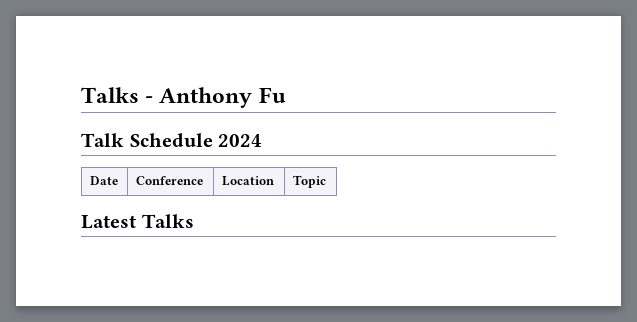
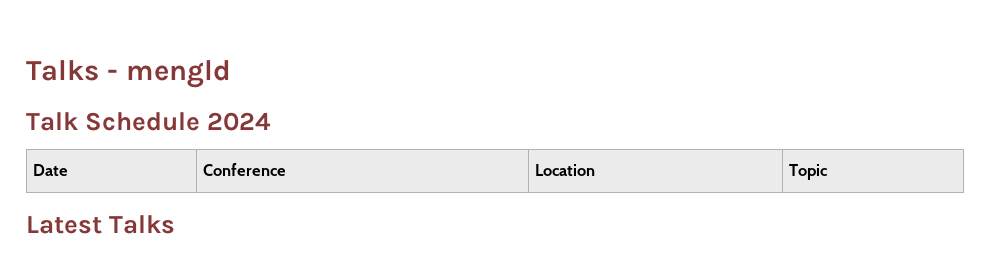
- Talks - Anthony Fu
+ Talks - mengld

